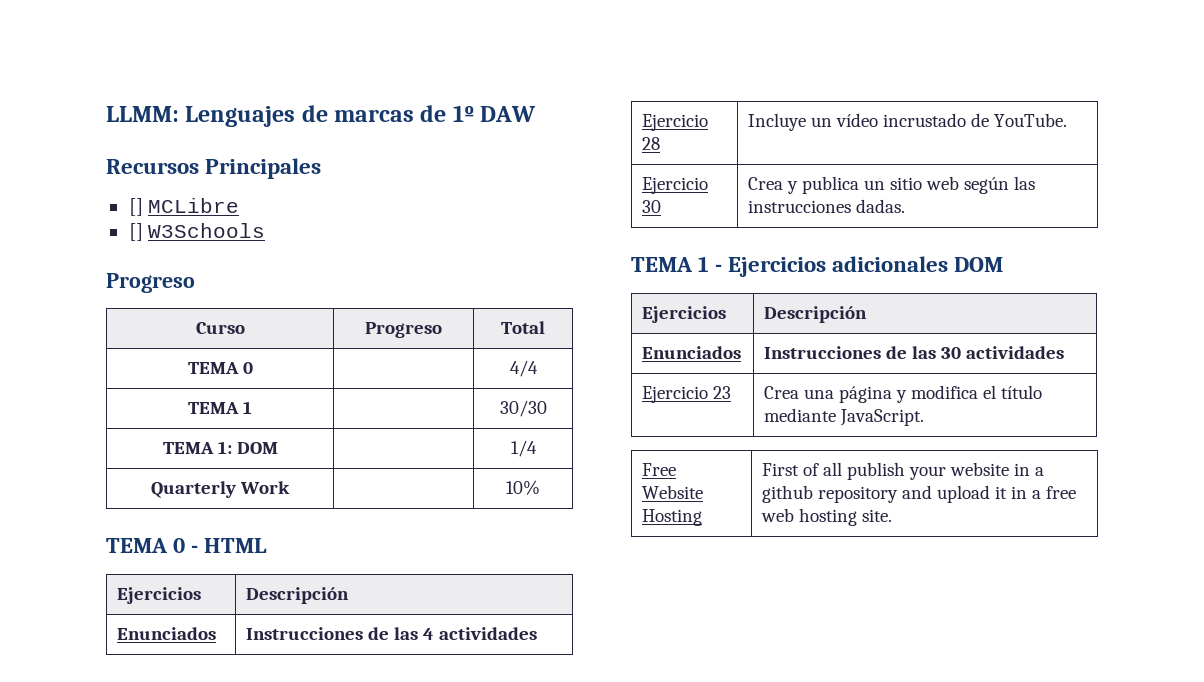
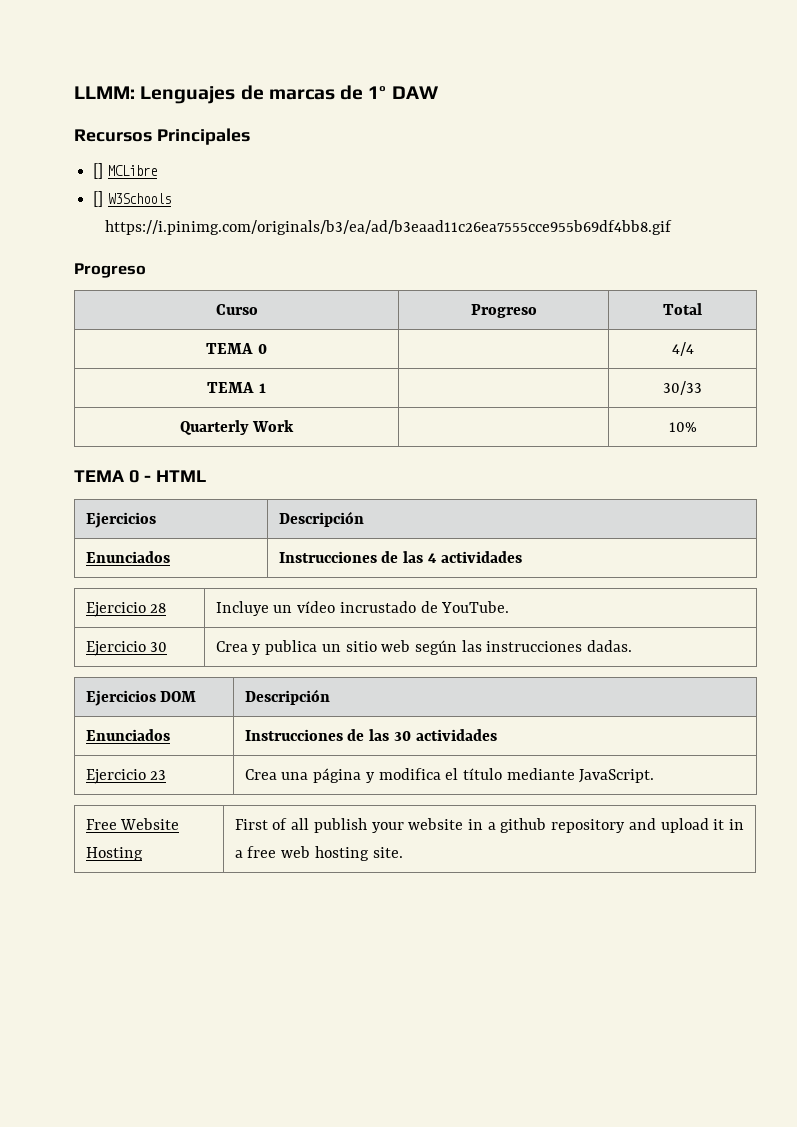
+ https://i.pinimg.com/originals/b3/ea/ad/b3eaad11c26ea7555cce955b69df4bb8.gif
- TEMA 1 | | 30/30
- TEMA 1: DOM | | 1/4
+ TEMA 1 | | 30/33
- TEMA 1 - Ejercicios adicionales DOM
- Ejercicios | Descripción
+ Ejercicios DOM | Descripción

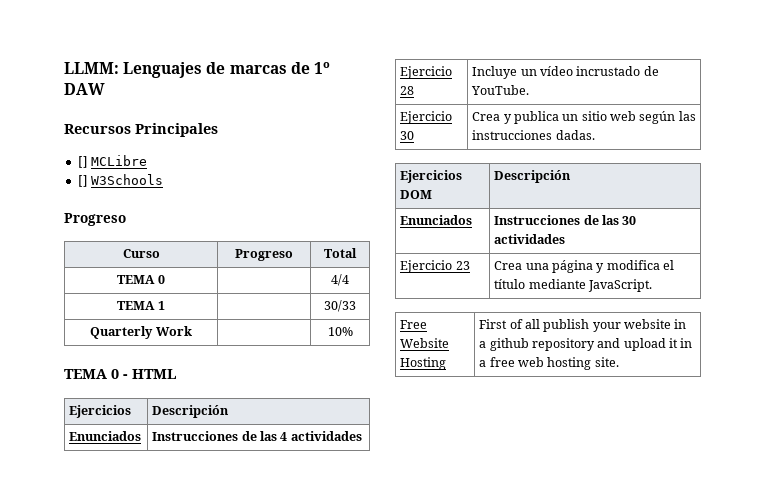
- https://i.pinimg.com/originals/b3/ea/ad/b3eaad11c26ea7555cce955b69df4bb8.gif

